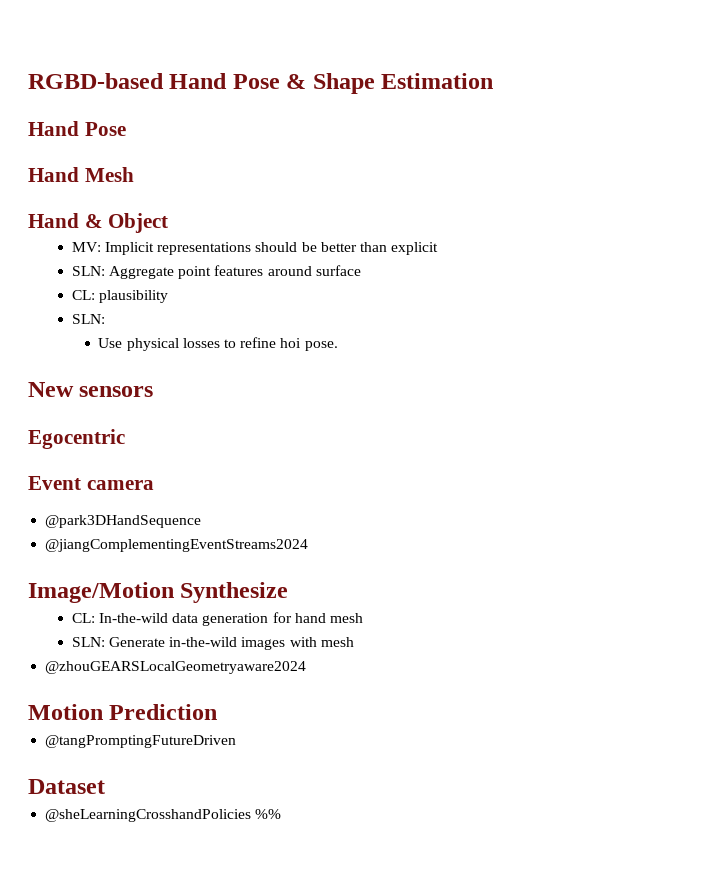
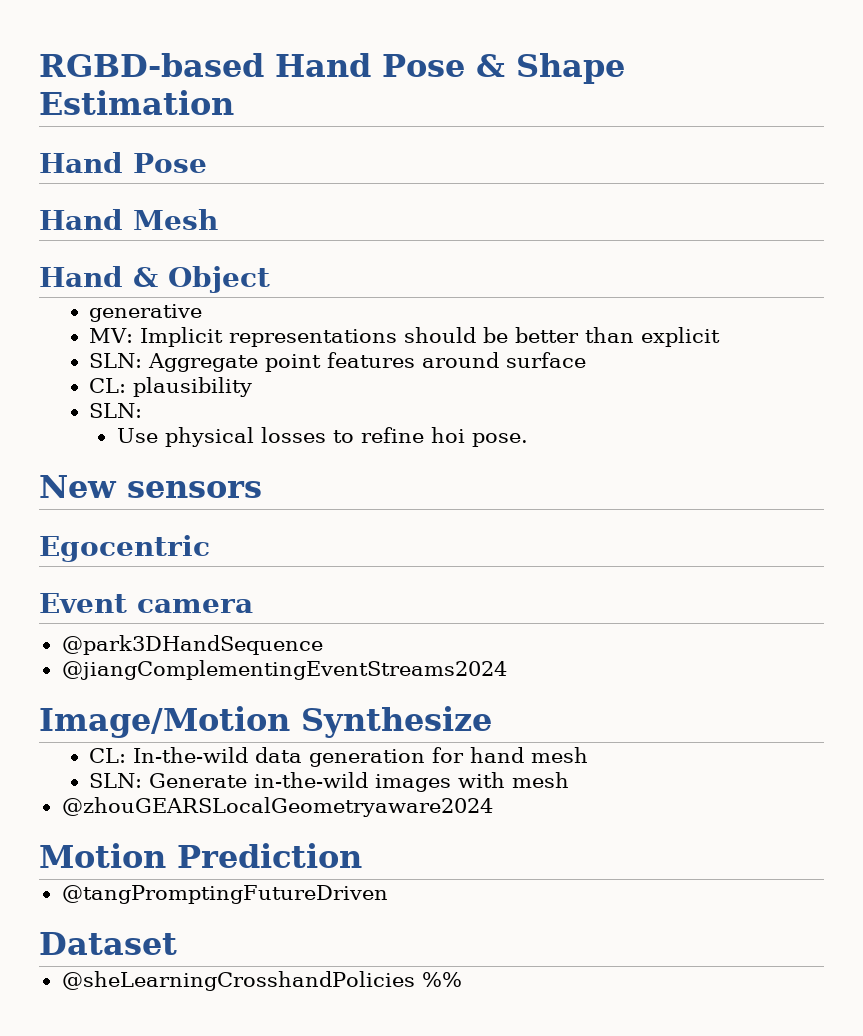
+ generative

